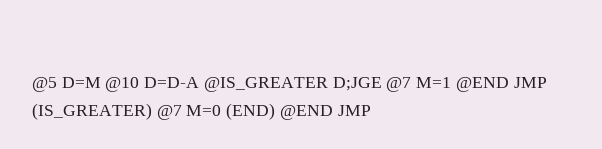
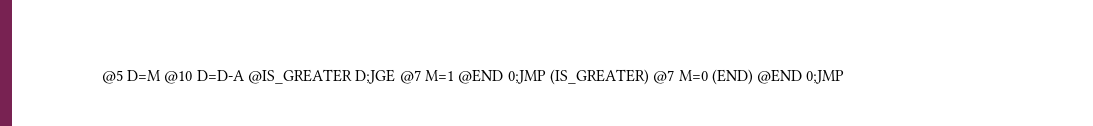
- @5 D=M @10 D=D-A @IS_GREATER D;JGE @7 M=1 @END JMP (IS_GREATER) @7 M=0 (END) @END JMP
+ @5 D=M @10 D=D-A @IS_GREATER D;JGE @7 M=1 @END 0;JMP (IS_GREATER) @7 M=0 (END) @END 0;JMP

